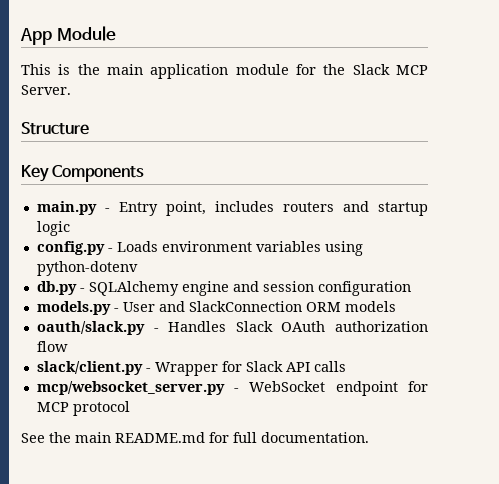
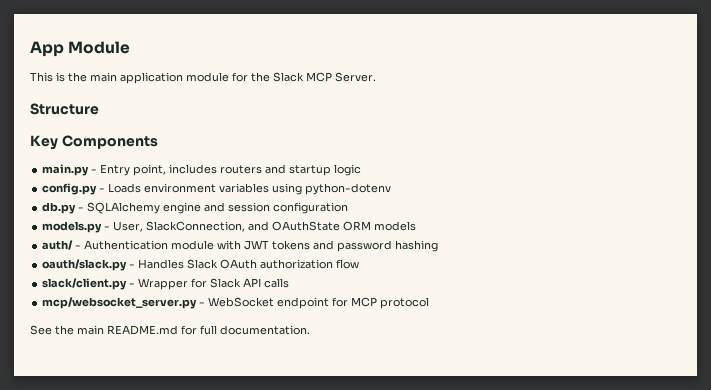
- models.py - User and SlackConnection ORM models
+ models.py - User, SlackConnection, and OAuthState ORM models
+ auth/ - Authentication module with JWT tokens and password hashing

